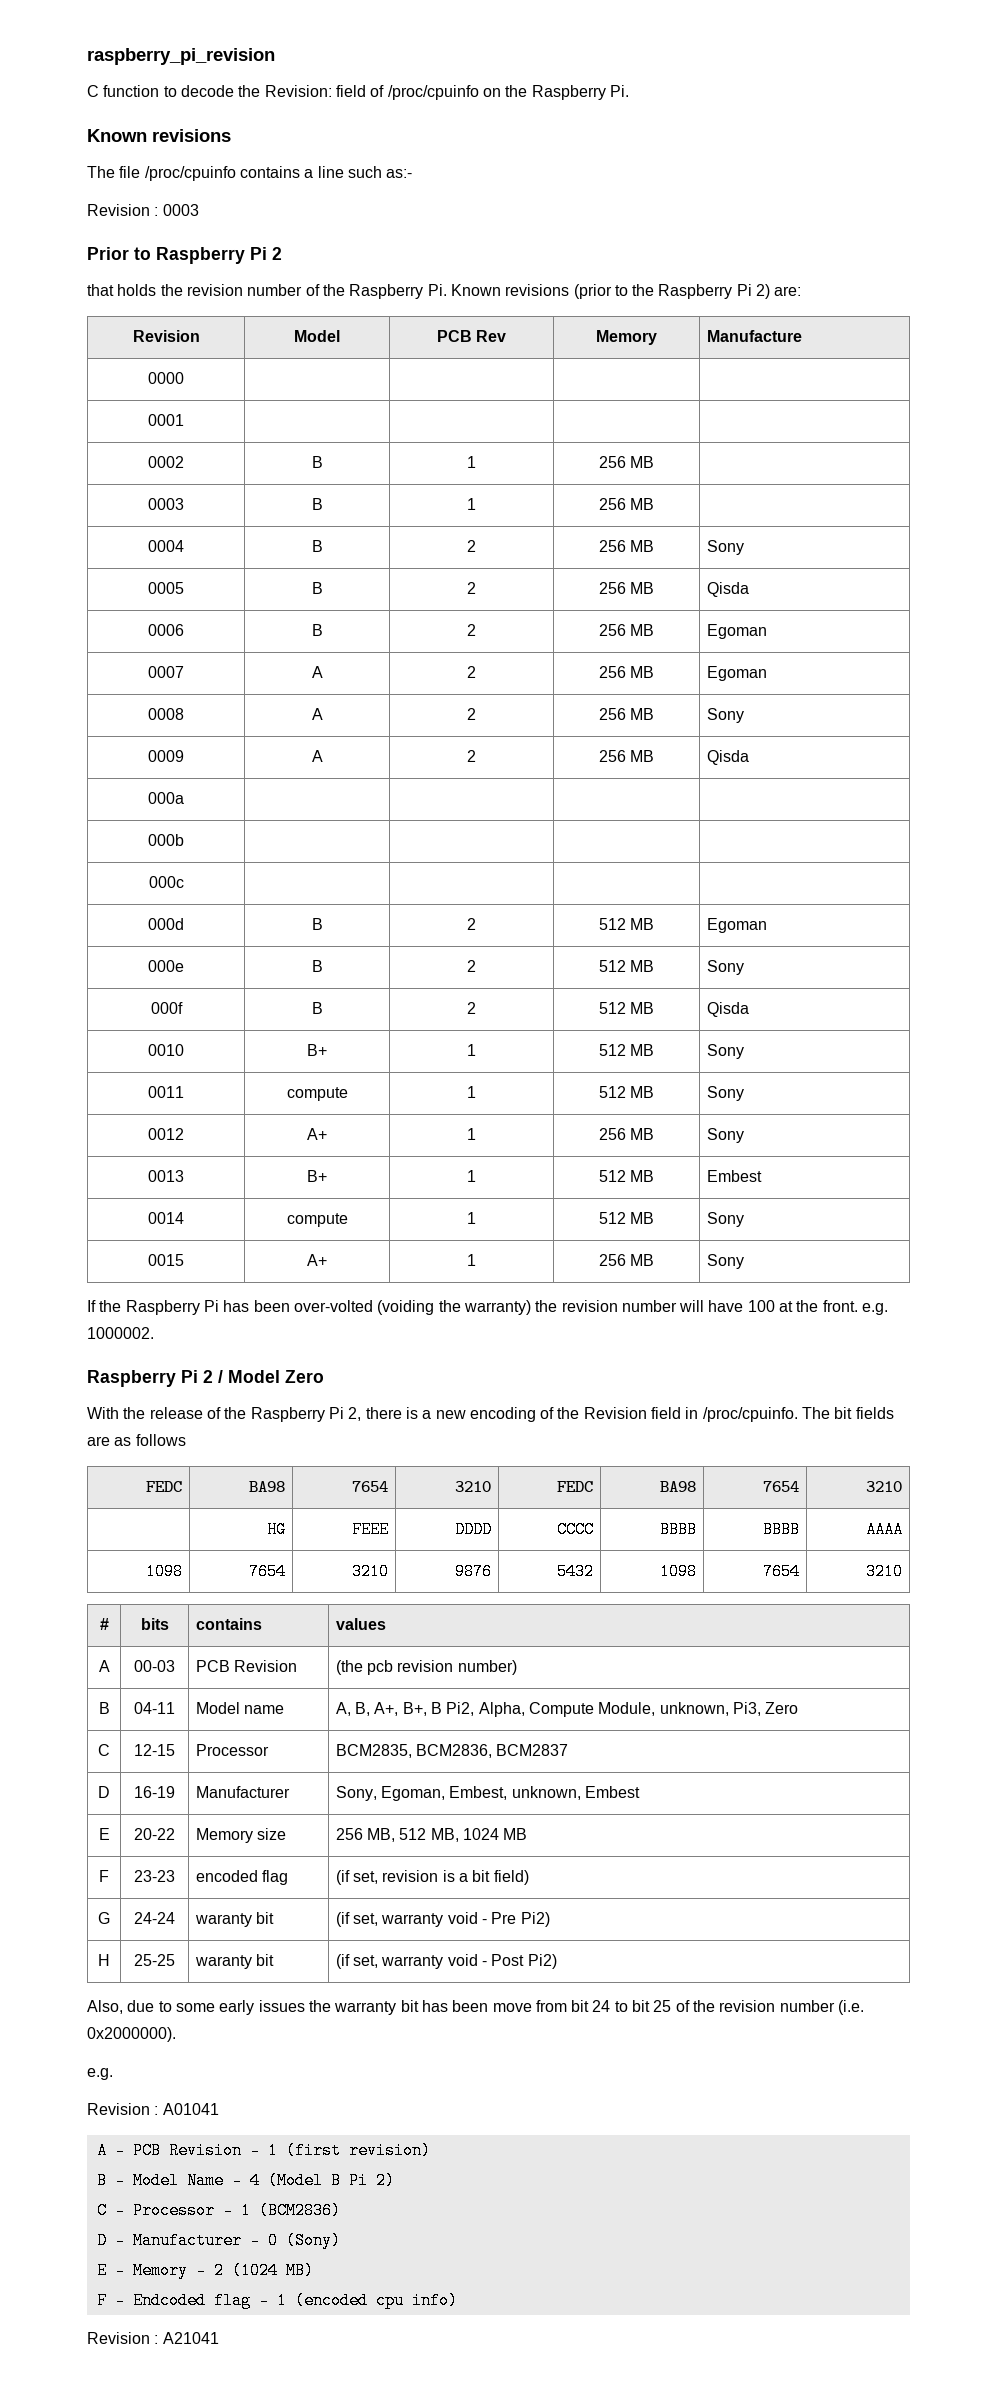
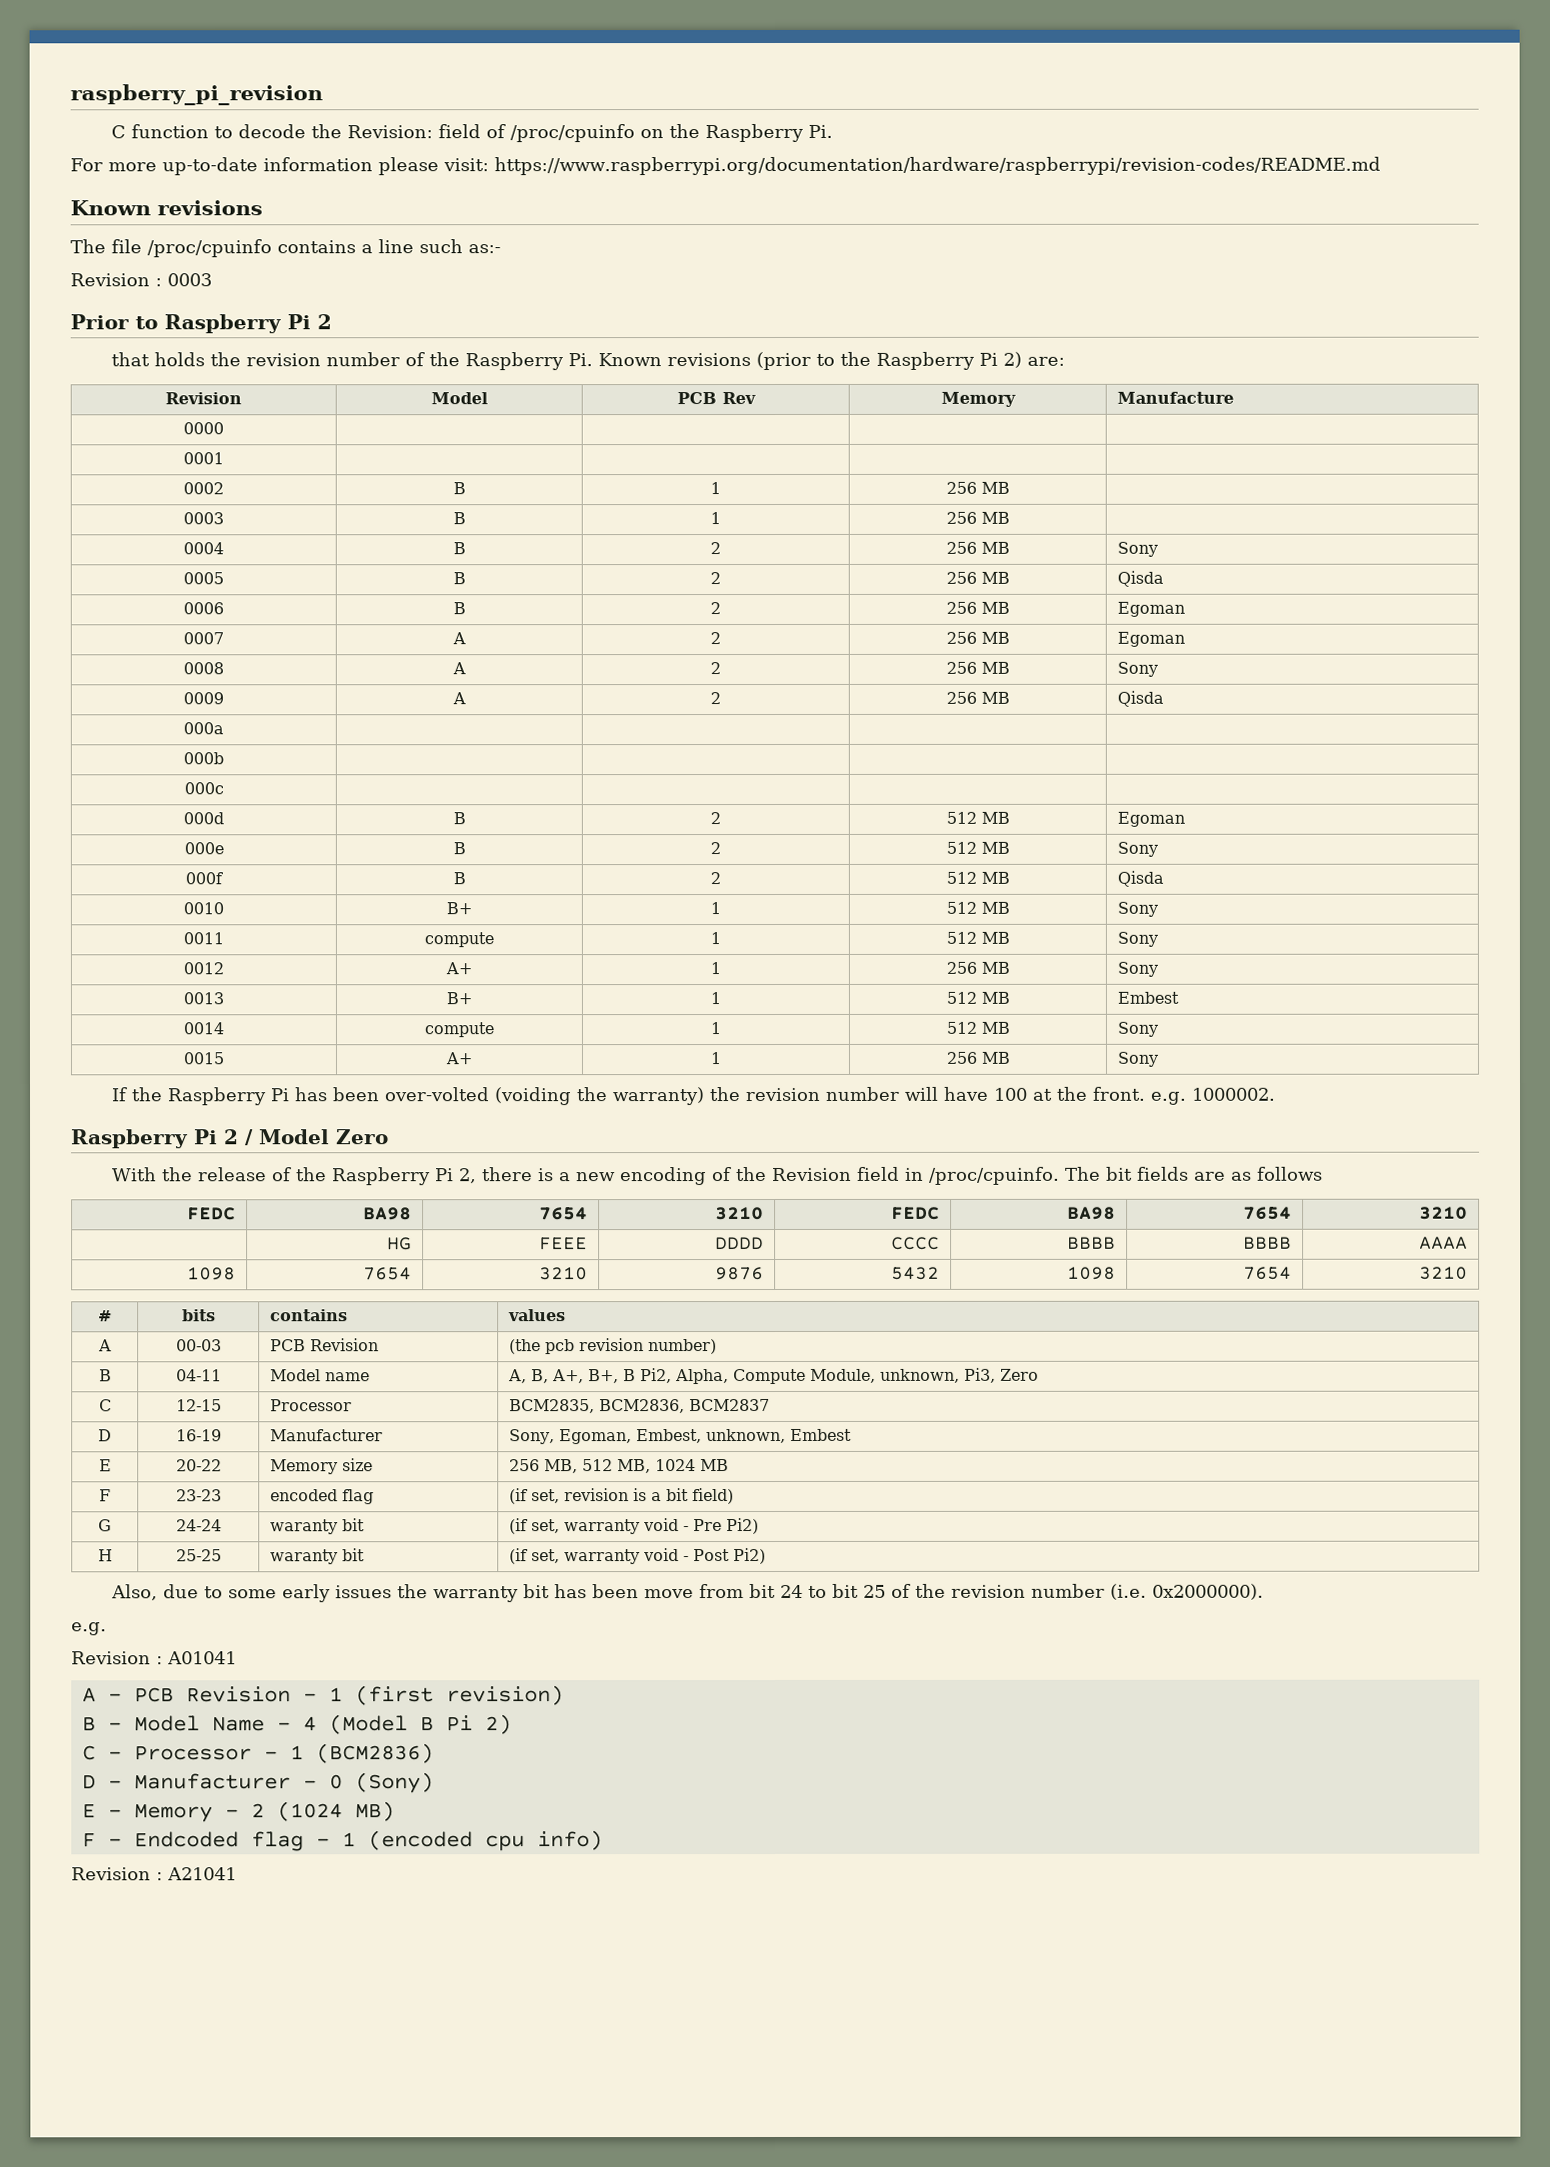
+ For more up-to-date information please visit: https://www.raspberrypi.org/documentation/hardware/raspberrypi/revision-codes/README.md

